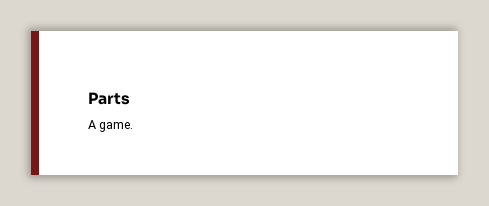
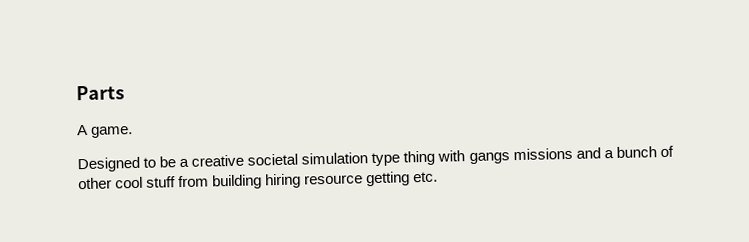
+ Designed to be a creative societal simulation type thing with gangs missions and a bunch of other cool stuff from building hiring resource getting etc.

